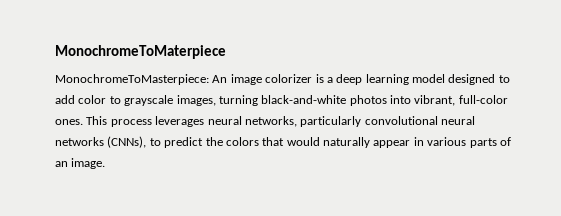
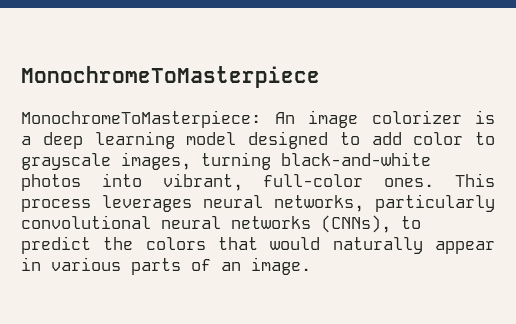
- MonochromeToMaterpiece
+ MonochromeToMasterpiece

